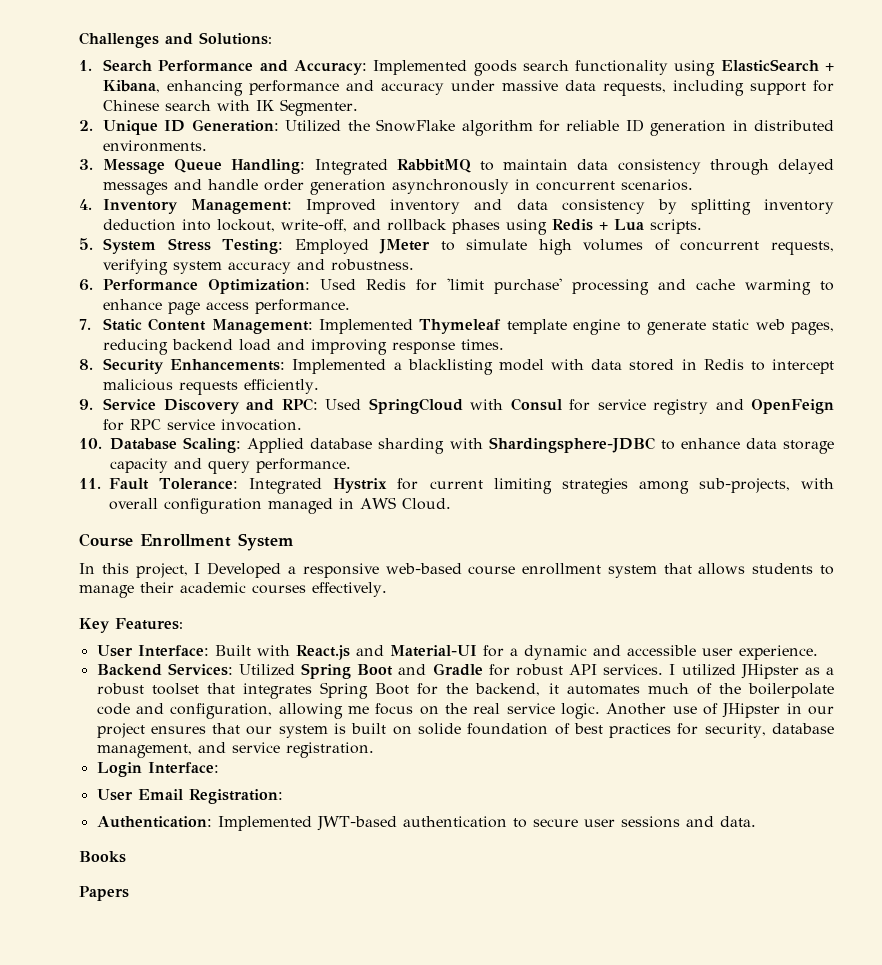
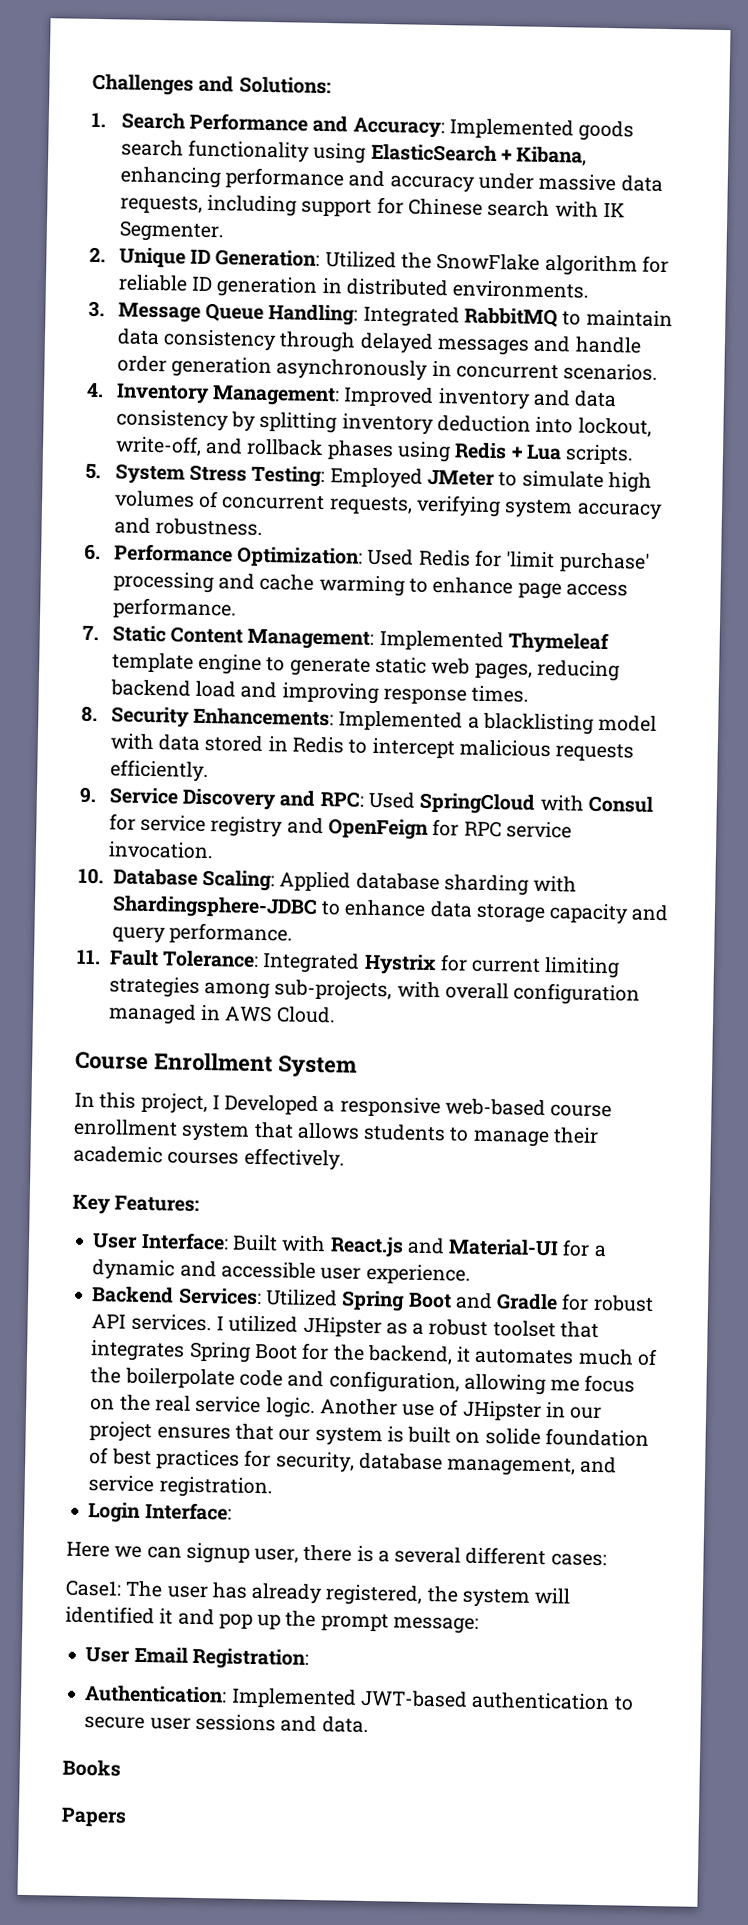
+ Here we can signup user, there is a several different cases:
+ Case1: The user has already registered, the system will identified it and pop up the prompt message:

